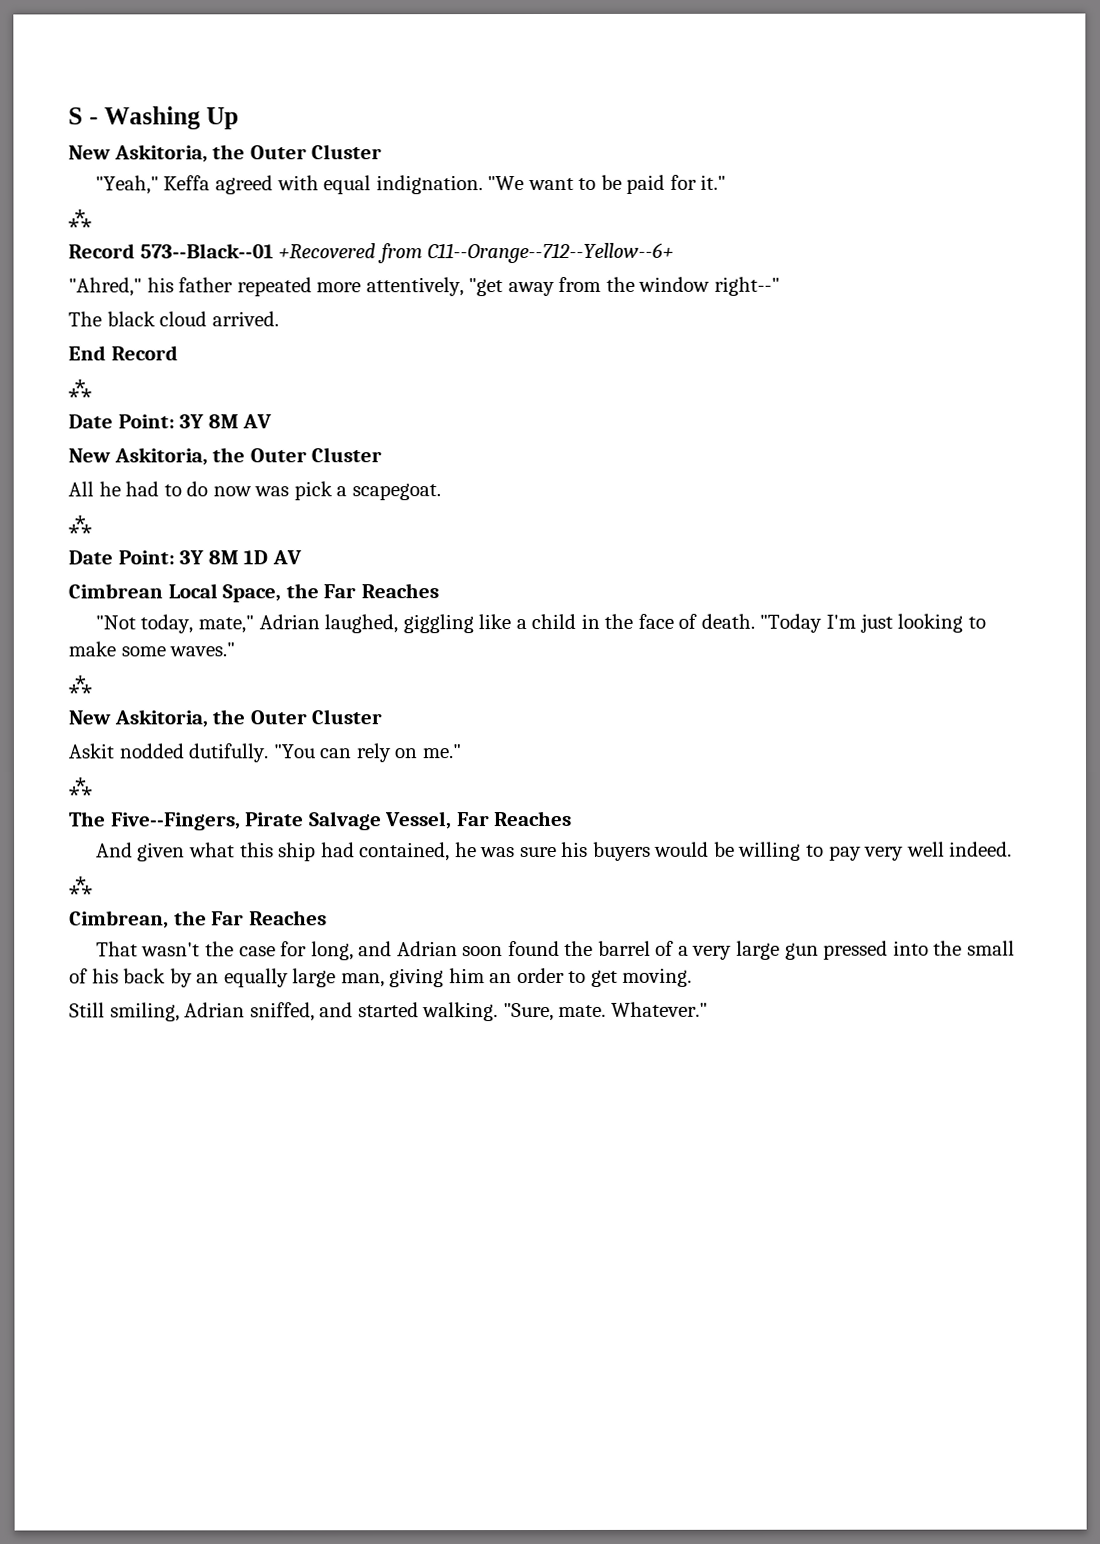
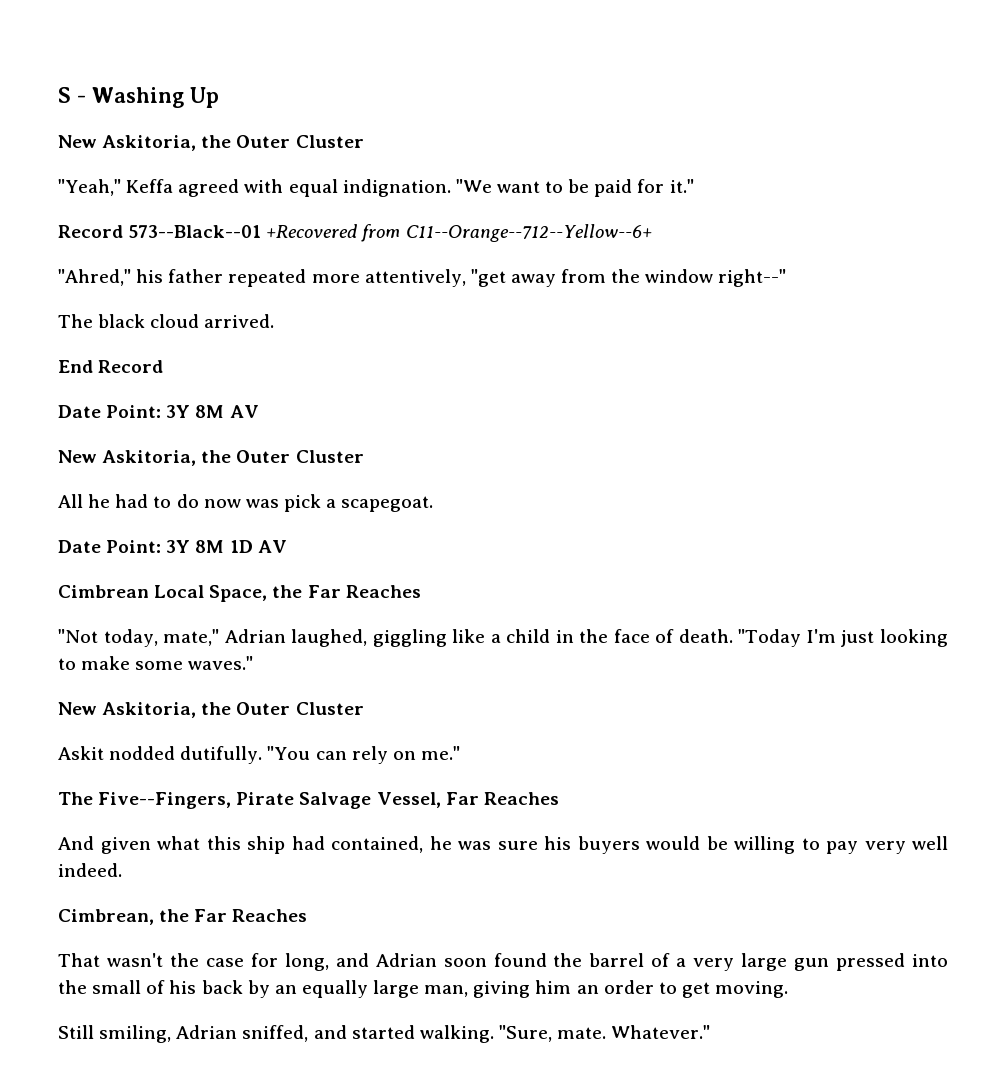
  "We want to be paid for it."
- ⁂
  End Record
- ⁂
  All he had to do now was pick a scapegoat.
- ⁂
  "Today I'm just looking to make some waves."
- ⁂
  "You can rely on me."
- ⁂
  And given what this ship had contained, he was sure his buyers would be willing to pay very well indeed.
- ⁂

